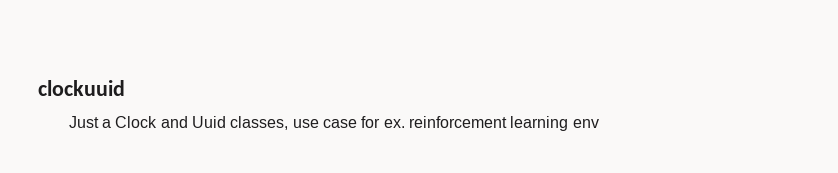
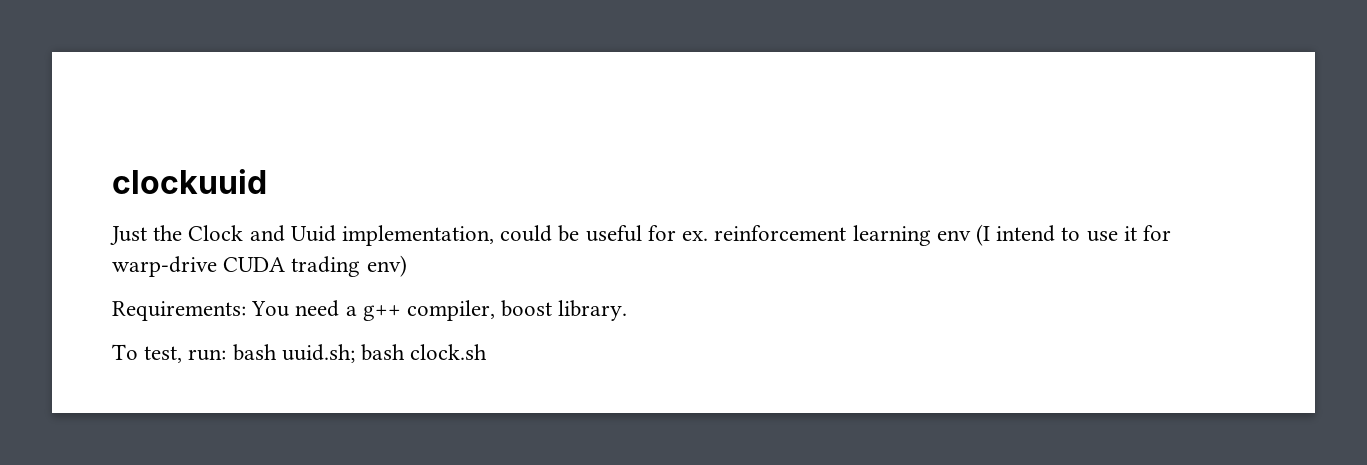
- Just a Clock and Uuid classes, use case for ex. reinforcement learning env
+ Just the Clock and Uuid implementation, could be useful for ex. reinforcement learning env (I intend to use it for warp-drive CUDA trading env)
+ Requirements: You need a g++ compiler, boost library.
+ To test, run: bash uuid.sh; bash clock.sh

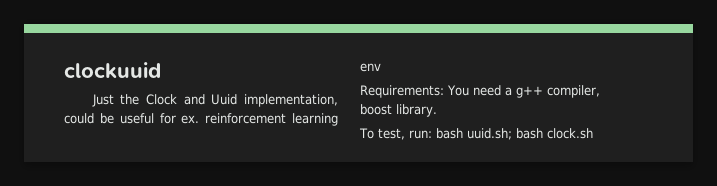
- Just the Clock and Uuid implementation, could be useful for ex. reinforcement learning env (I intend to use it for warp-drive CUDA trading env)
+ Just the Clock and Uuid implementation, could be useful for ex. reinforcement learning env

